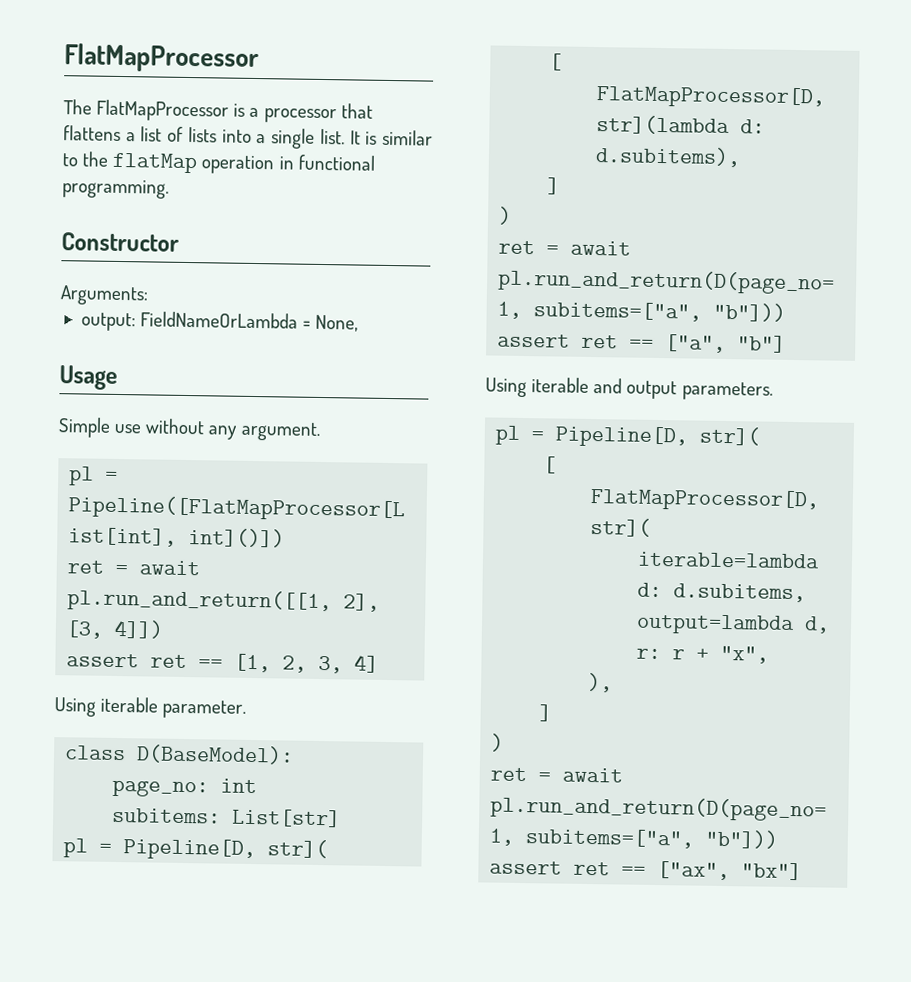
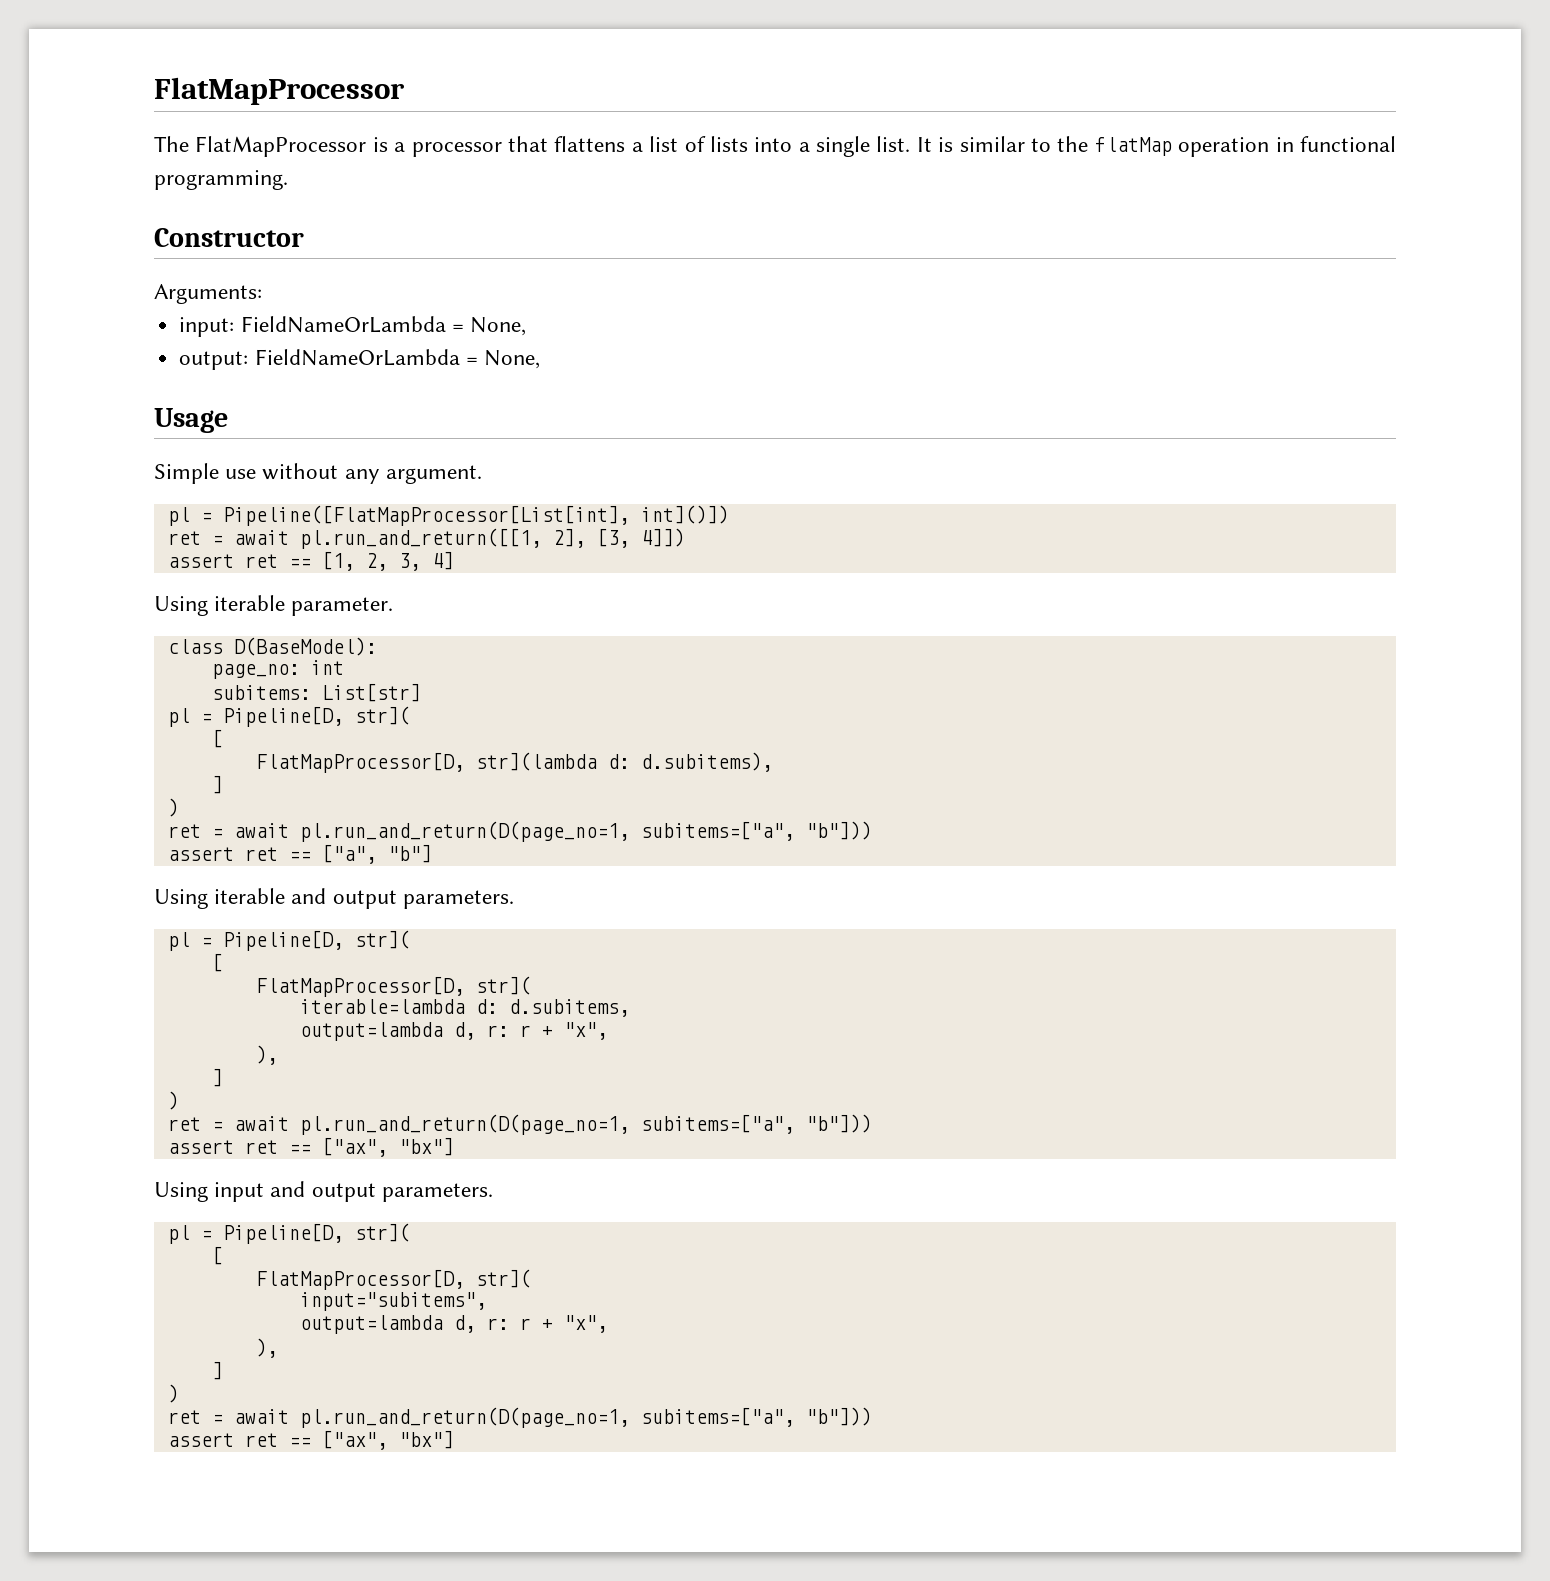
+ input: FieldNameOrLambda = None,
+ Using input and output parameters.
+ pl = Pipeline[D, str](
+ [
+ FlatMapProcessor[D, str](
+ input="subitems",
+ output=lambda d, r: r + "x",
+ ),
+ ]
+ )
+ ret = await pl.run_and_return(D(page_no=1, subitems=["a", "b"]))
+ assert ret == ["ax", "bx"]

